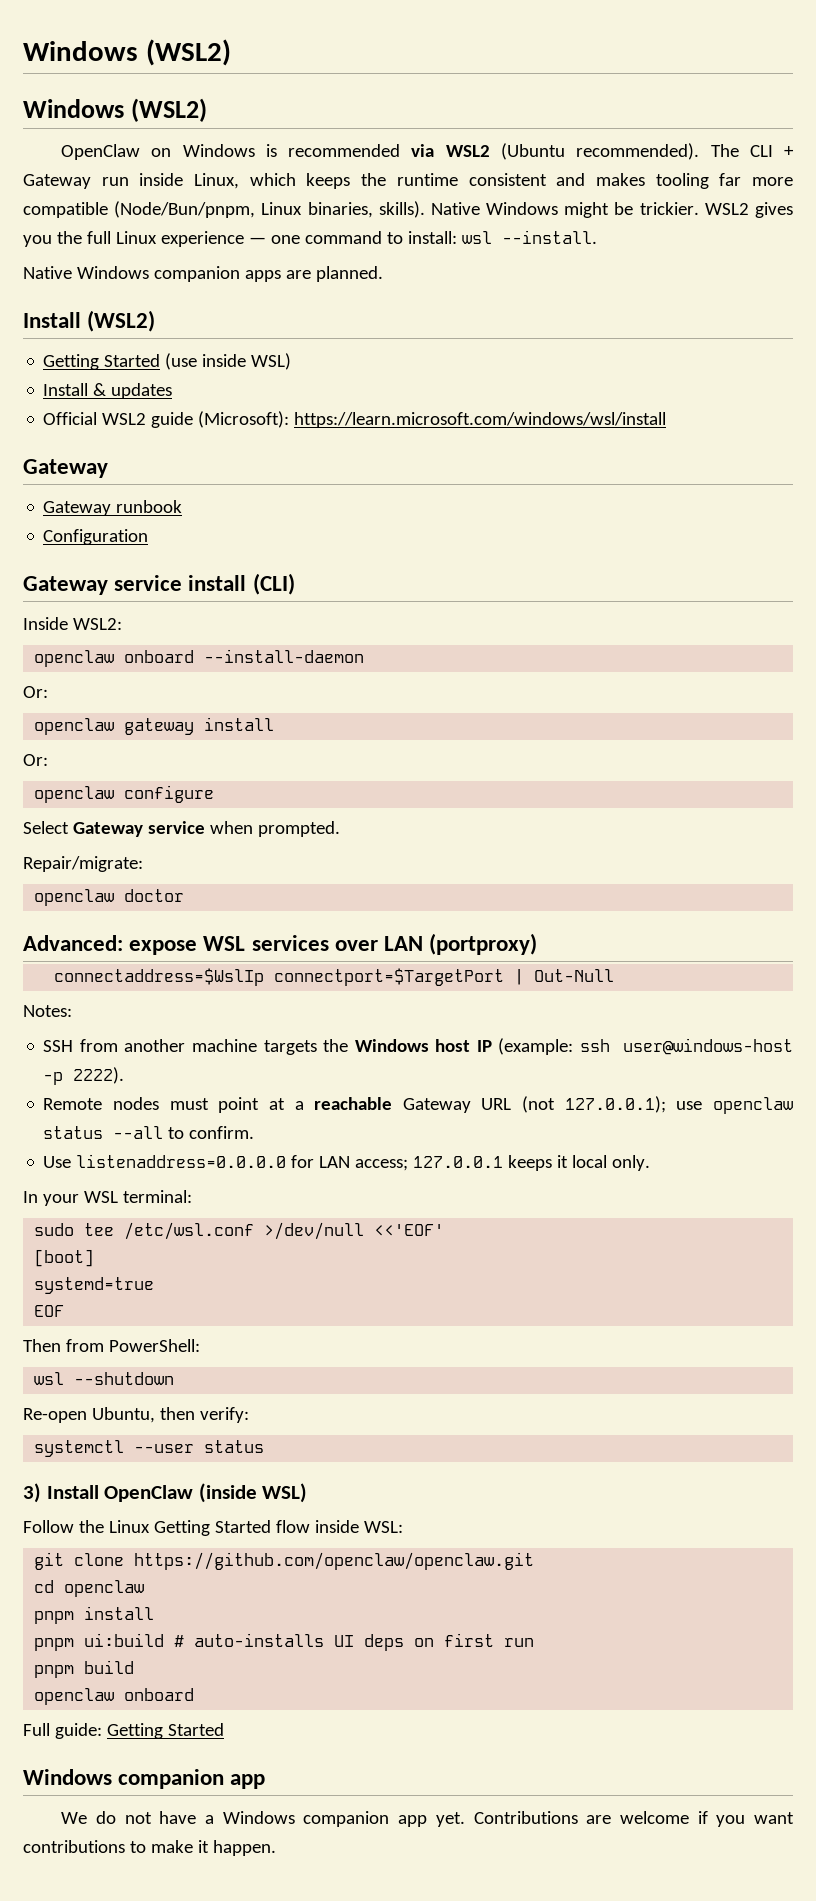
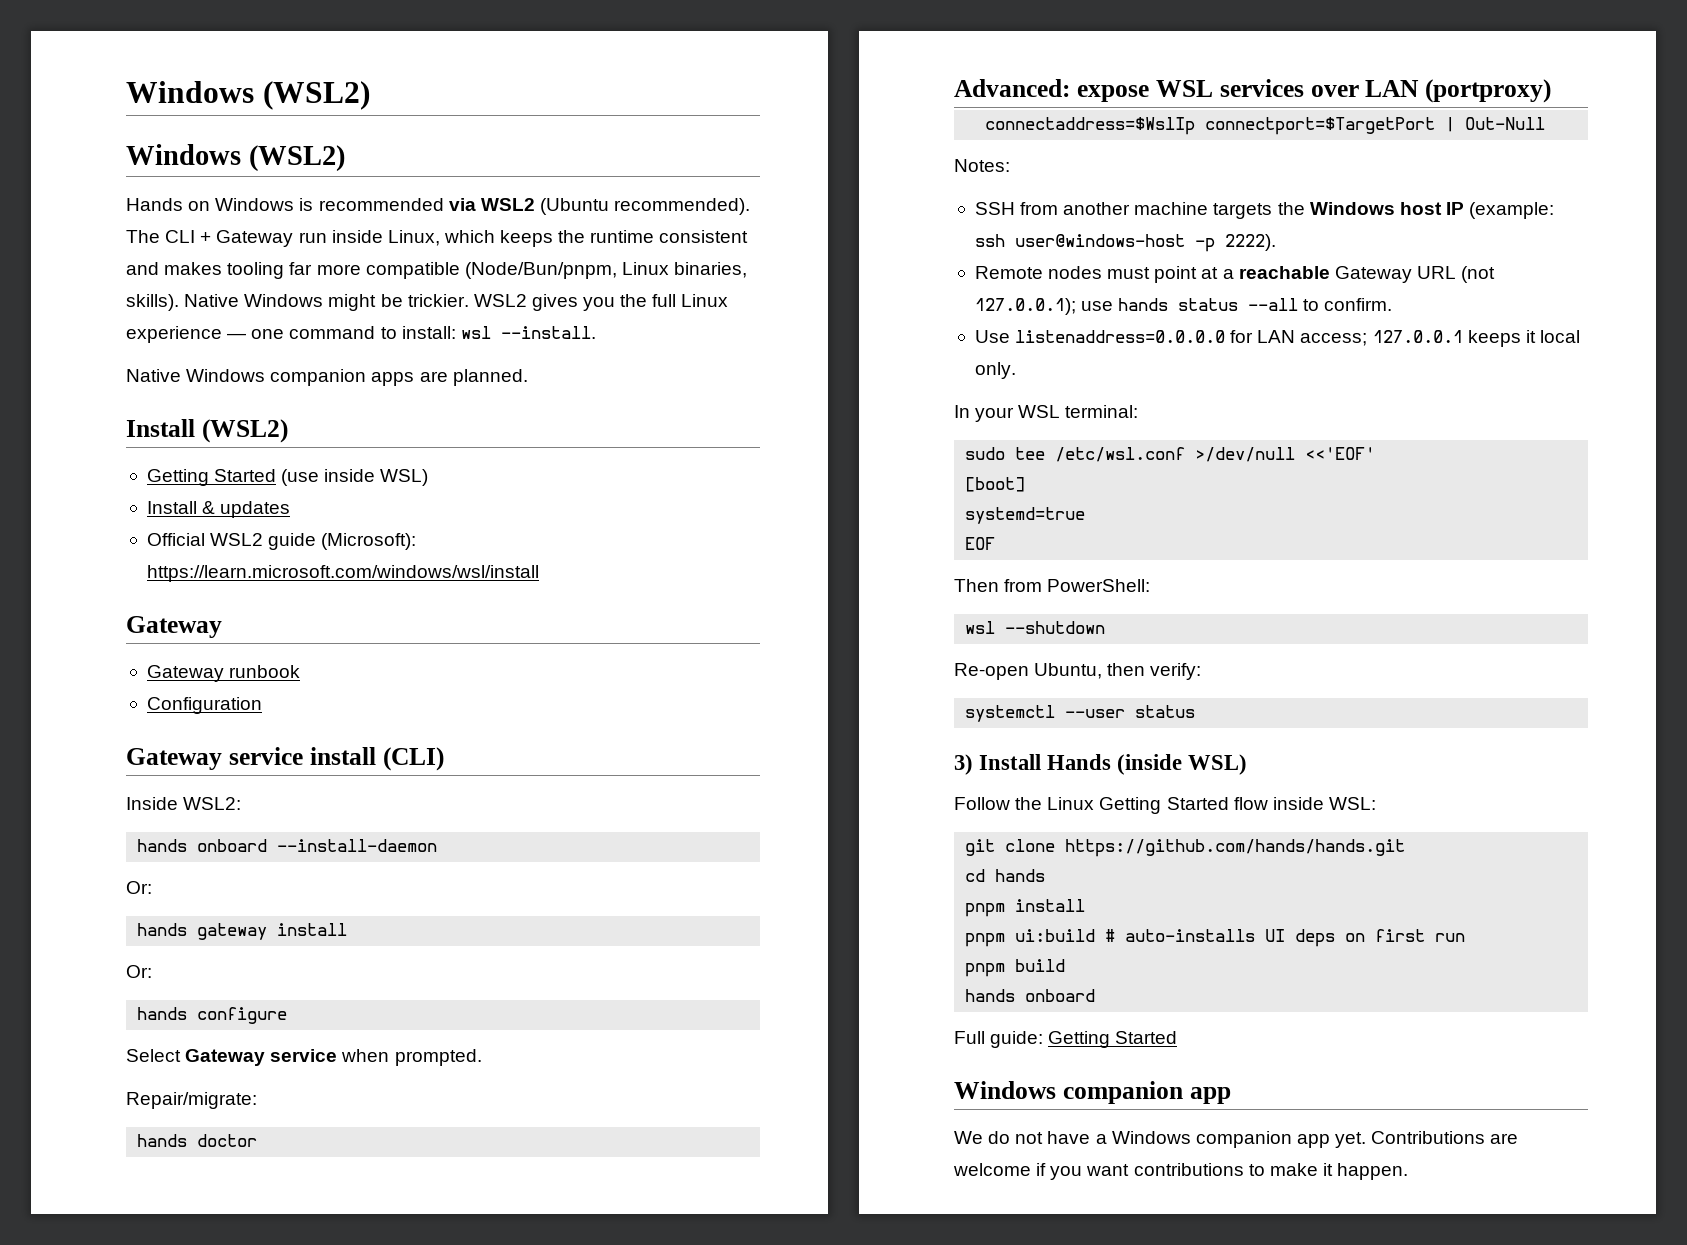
- OpenClaw on Windows is recommended via WSL2 (Ubuntu recommended).
+ Hands on Windows is recommended via WSL2 (Ubuntu recommended).
- openclaw onboard --install-daemon
+ hands onboard --install-daemon
- openclaw gateway install
+ hands gateway install
- openclaw configure
+ hands configure
- openclaw doctor
+ hands doctor
- Remote nodes must point at a reachable Gateway URL (not 127.0.0.1); use openclaw status --all to confirm.
+ Remote nodes must point at a reachable Gateway URL (not 127.0.0.1); use hands status --all to confirm.
- 3) Install OpenClaw (inside WSL)
+ 3) Install Hands (inside WSL)
- git clone https://github.com/openclaw/openclaw.git
+ git clone https://github.com/hands/hands.git
- cd openclaw
+ cd hands
  pnpm build
- openclaw onboard
+ hands onboard

